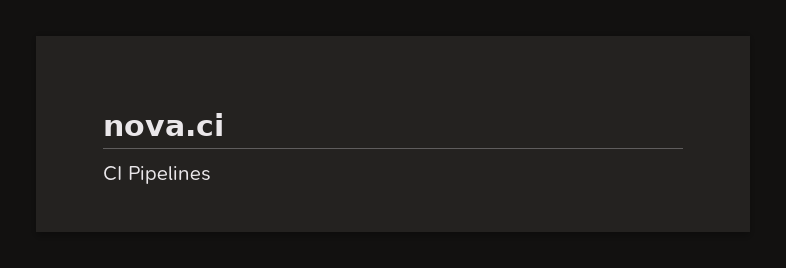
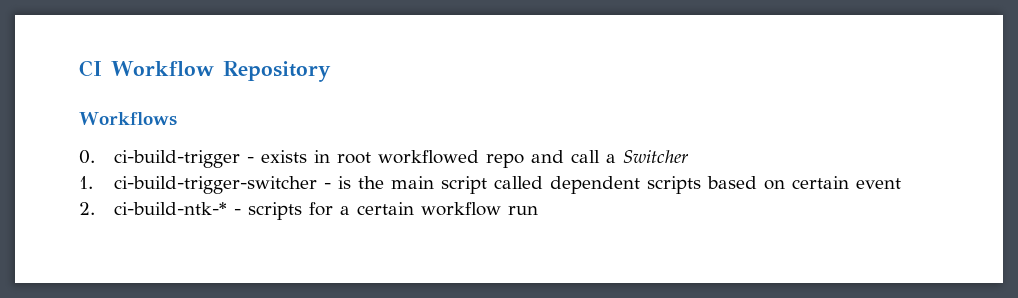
- nova.ci
- CI Pipelines
+ CI Workflow Repository
+ Workflows
+ 0. ci-build-trigger - exists in root workflowed repo and call a Switcher
+ 1. ci-build-trigger-switcher - is the main script called dependent scripts based on certain event
+ 2. ci-build-ntk-* - scripts for a certain workflow run

